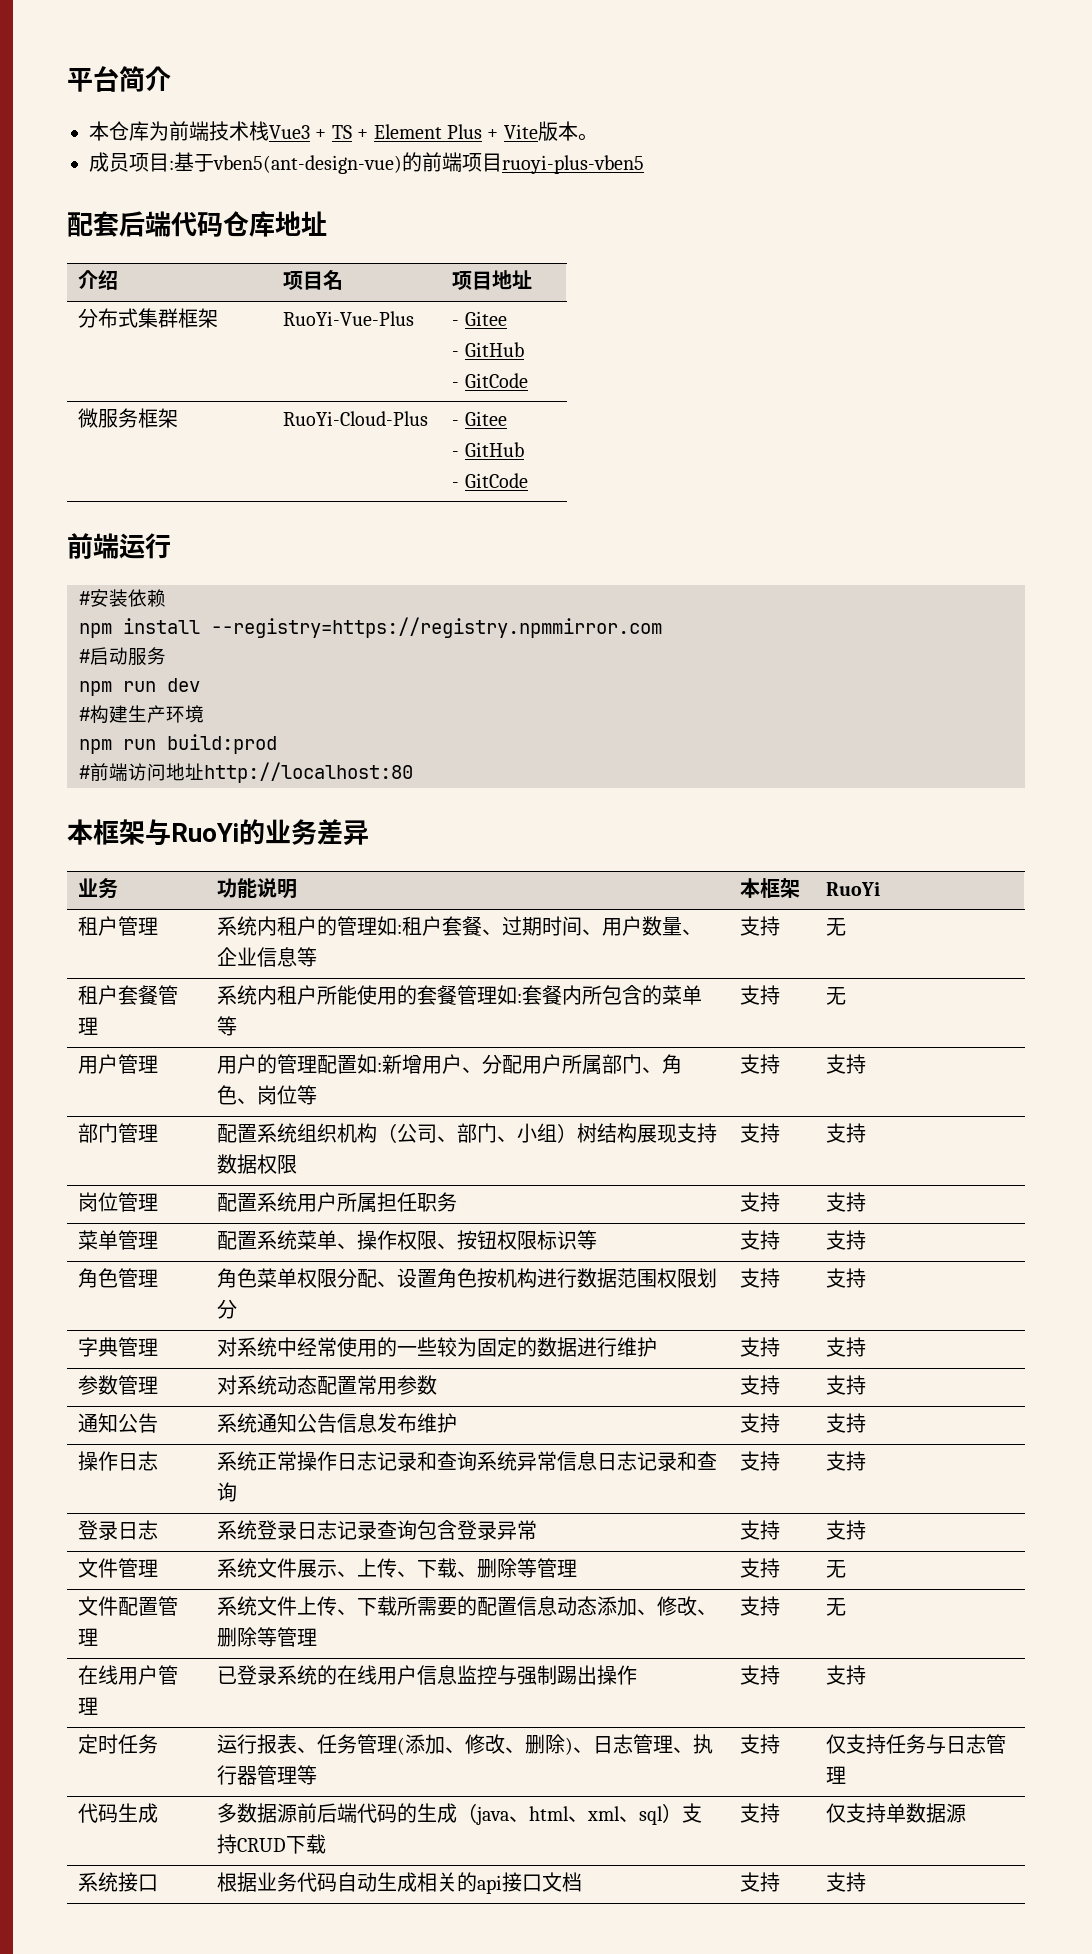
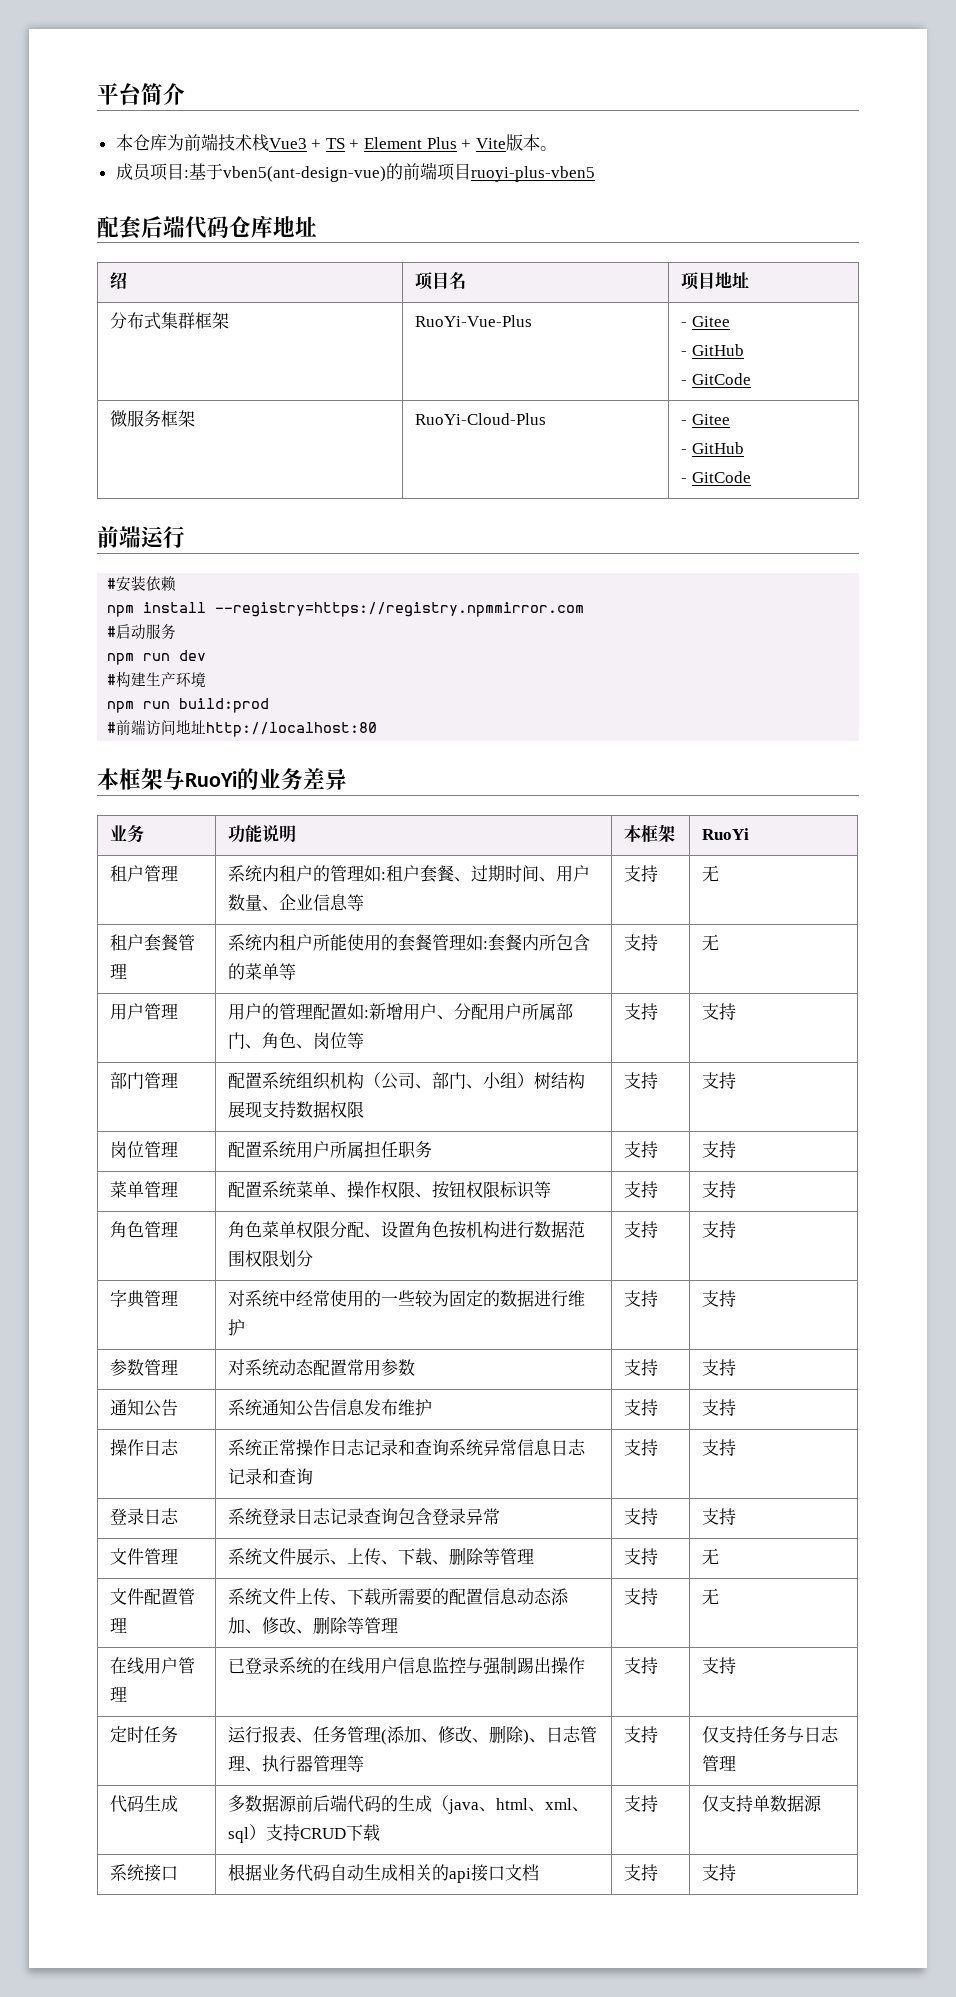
- 介绍 | 项目名 | 项目地址
+ 绍 | 项目名 | 项目地址

